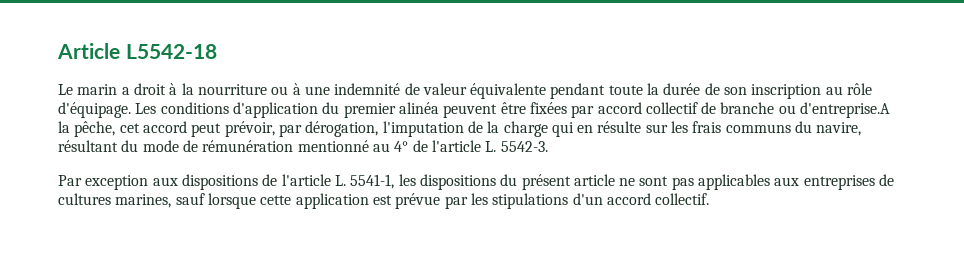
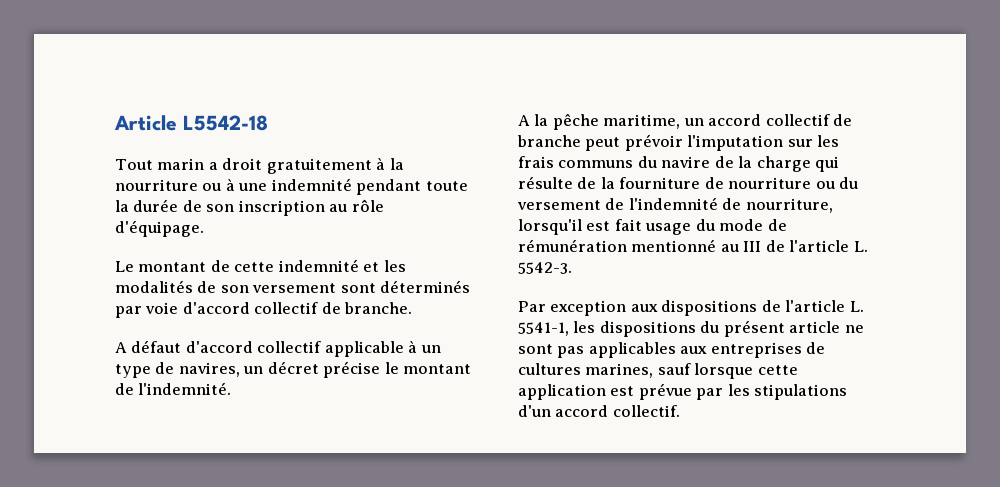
- Le marin a droit à la nourriture ou à une indemnité de valeur équivalente pendant toute la durée de son inscription au rôle d'équipage. Les conditions d'application du premier alinéa peuvent être fixées par accord collectif de branche ou d'entreprise.A la pêche, cet accord peut prévoir, par dérogation, l'imputation de la charge qui en résulte sur les frais communs du navire, résultant du mode de rémunération mentionné au 4° de l'article L. 5542-3.
+ Tout marin a droit gratuitement à la nourriture ou à une indemnité pendant toute la durée de son inscription au rôle d'équipage.
+ Le montant de cette indemnité et les modalités de son versement sont déterminés par voie d'accord collectif de branche.
+ A défaut d'accord collectif applicable à un type de navires, un décret précise le montant de l'indemnité.
+ A la pêche maritime, un accord collectif de branche peut prévoir l'imputation sur les frais communs du navire de la charge qui résulte de la fourniture de nourriture ou du versement de l'indemnité de nourriture, lorsqu'il est fait usage du mode de rémunération mentionné au III de l'article L. 5542-3.

